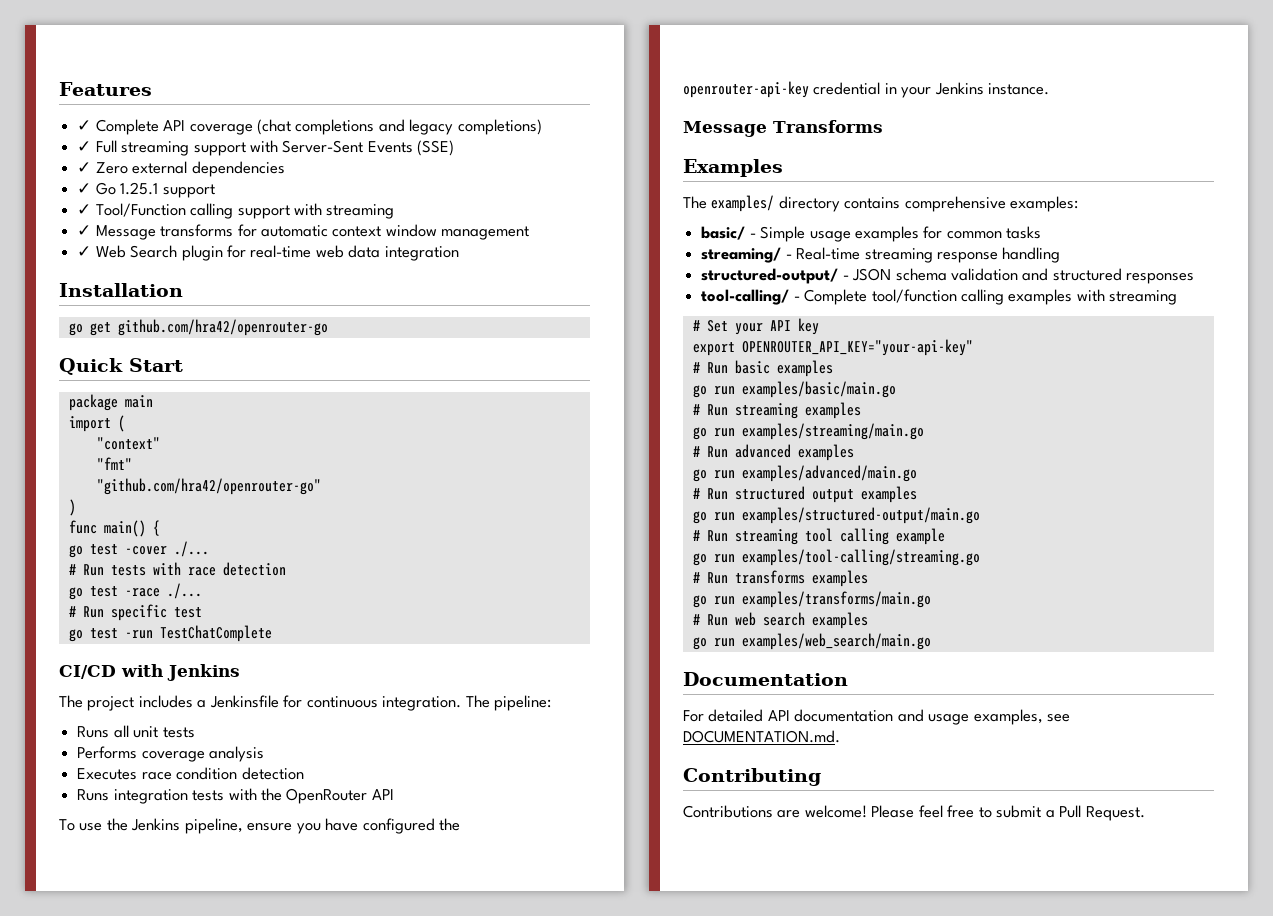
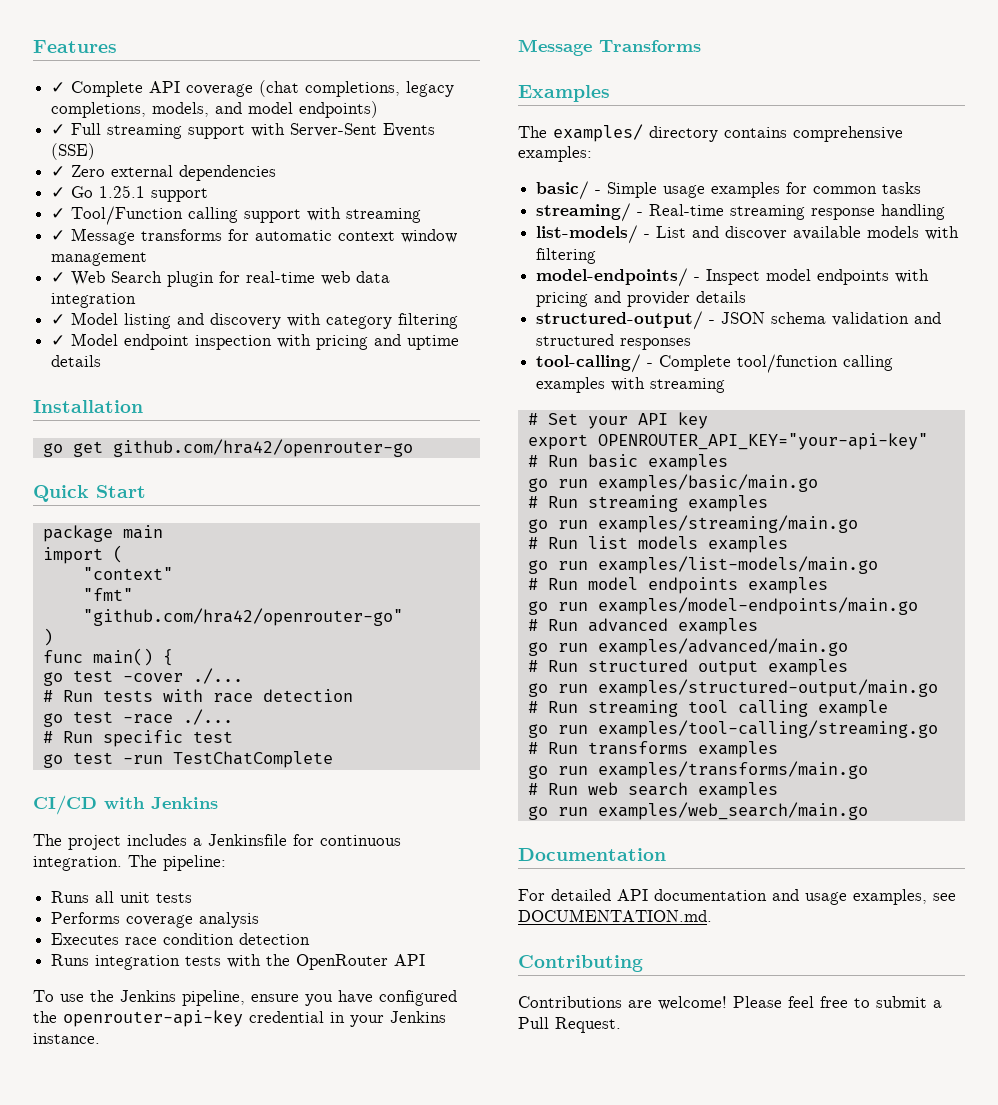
- ✓ Complete API coverage (chat completions and legacy completions)
+ ✓ Complete API coverage (chat completions, legacy completions, models, and model endpoints)
+ ✓ Model listing and discovery with category filtering
+ ✓ Model endpoint inspection with pricing and uptime details
+ list-models/ - List and discover available models with filtering
+ model-endpoints/ - Inspect model endpoints with pricing and provider details
+ # Run list models examples
+ go run examples/list-models/main.go
+ # Run model endpoints examples
+ go run examples/model-endpoints/main.go

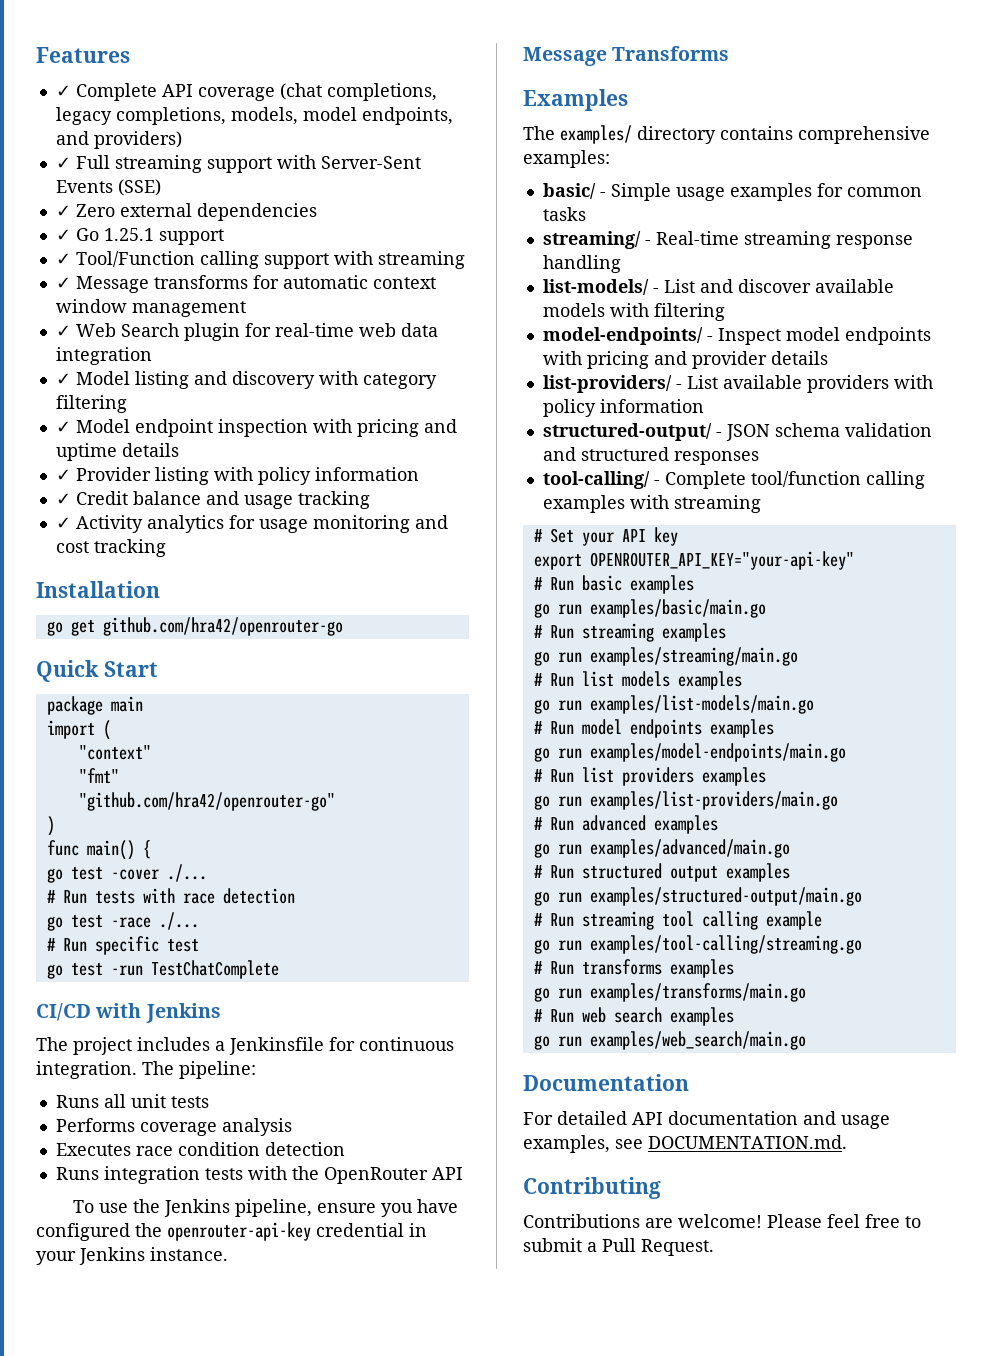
- ✓ Complete API coverage (chat completions, legacy completions, models, and model endpoints)
+ ✓ Complete API coverage (chat completions, legacy completions, models, model endpoints, and providers)
+ ✓ Provider listing with policy information
+ ✓ Credit balance and usage tracking
+ ✓ Activity analytics for usage monitoring and cost tracking
+ list-providers/ - List available providers with policy information
+ # Run list providers examples
+ go run examples/list-providers/main.go

